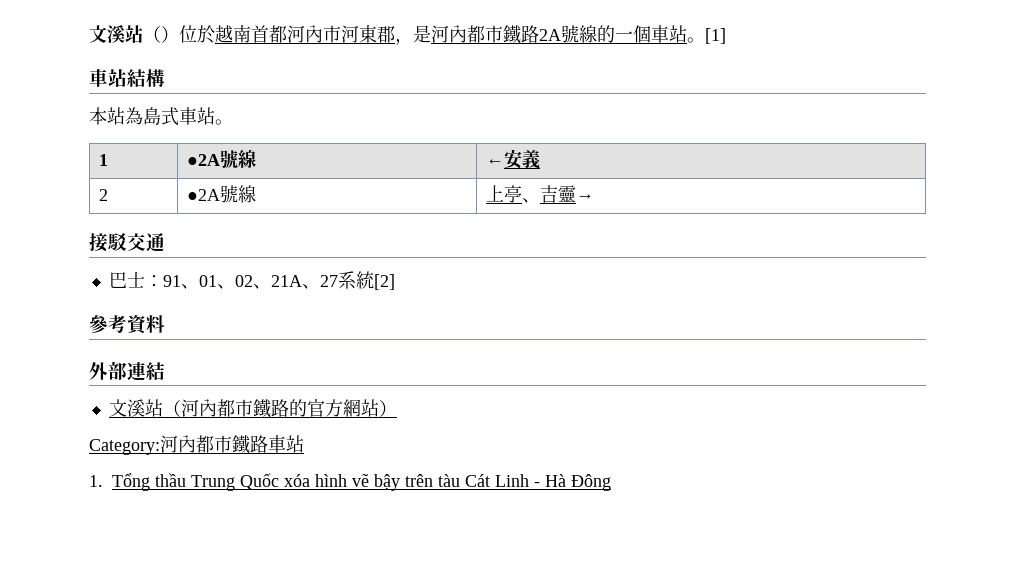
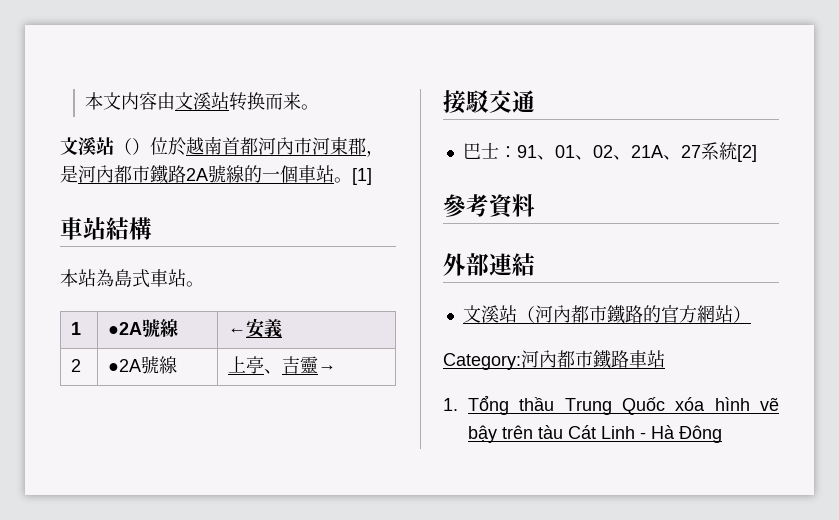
+ 本文内容由文溪站转换而来。

